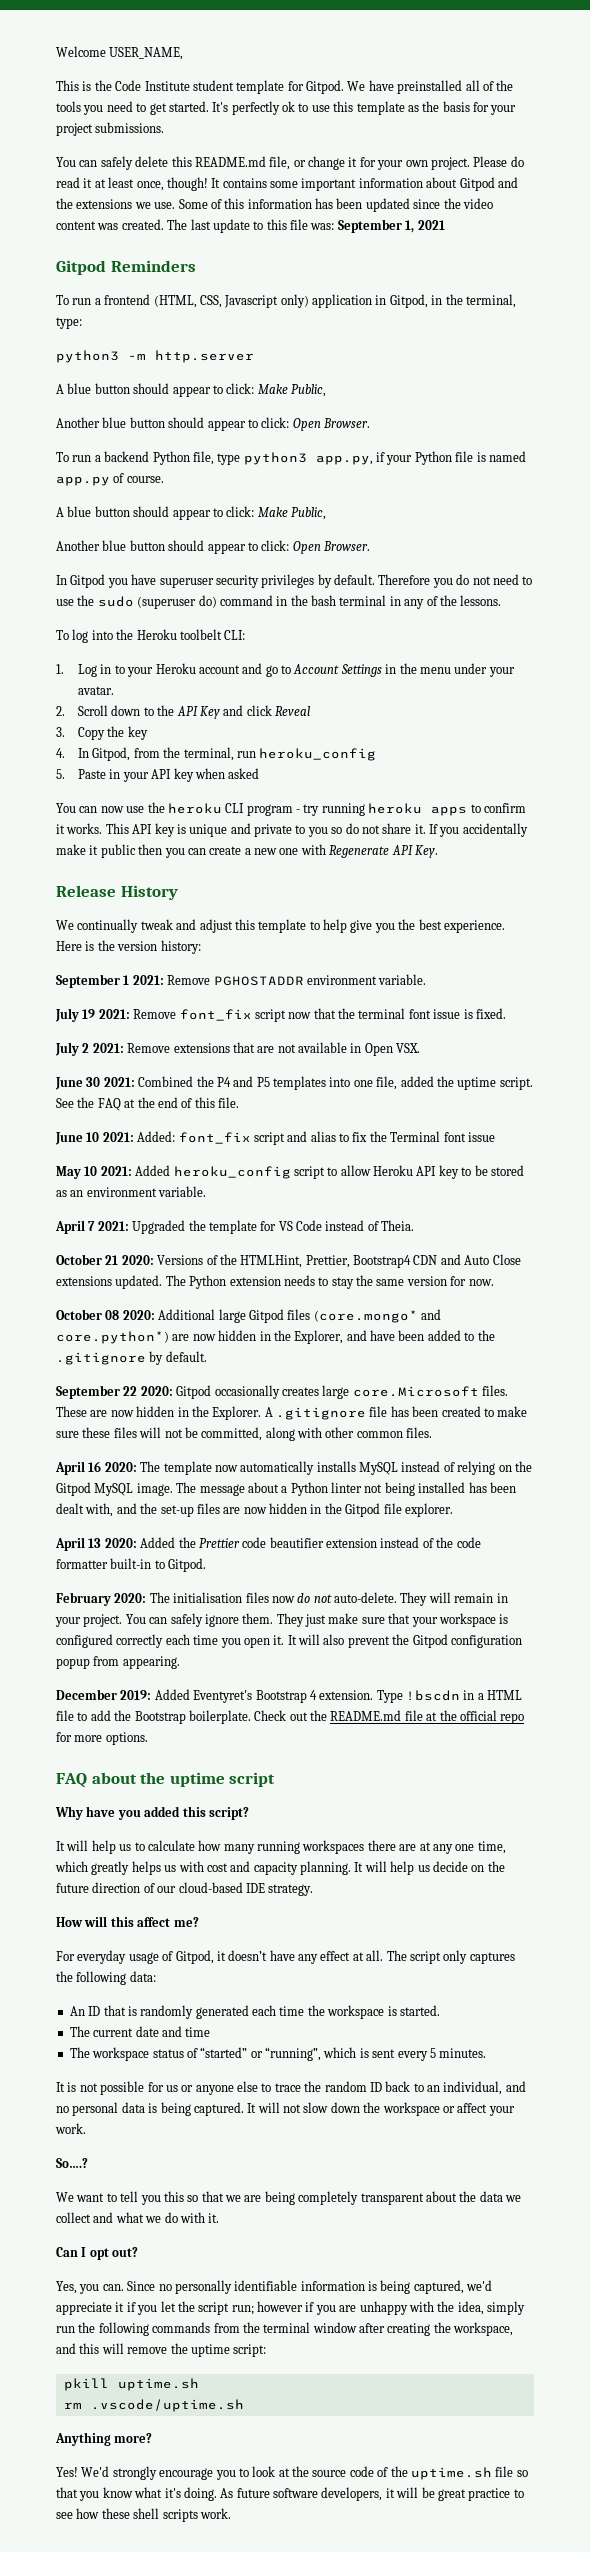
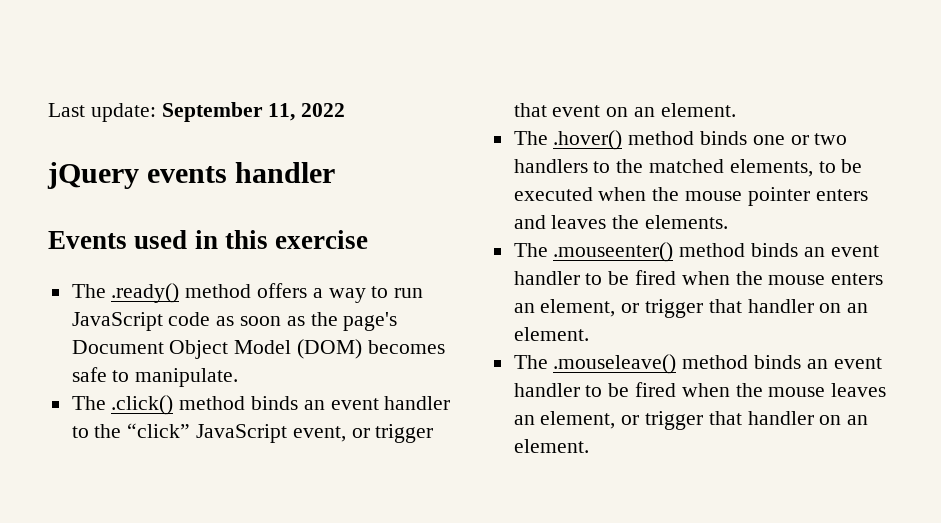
- Welcome USER_NAME,
- This is the Code Institute student template for Gitpod. We have preinstalled all of the tools you need to get started. It's perfectly ok to use this template as the basis for your project submissions.
- You can safely delete this README.md file, or change it for your own project. Please do read it at least once, though! It contains some important information about Gitpod and the extensions we use. Some of this information has been updated since the video content was created. The last update to this file was: September 1, 2021
- Gitpod Reminders
- To run a frontend (HTML, CSS, Javascript only) application in Gitpod, in the terminal, type:
- python3 -m http.server
- A blue button should appear to click: Make Public,
- Another blue button should appear to click: Open Browser.
- To run a backend Python file, type python3 app.py, if your Python file is named app.py of course.
- A blue button should appear to click: Make Public,
- Another blue button should appear to click: Open Browser.
- In Gitpod you have superuser security privileges by default. Therefore you do not need to use the sudo (superuser do) command in the bash terminal in any of the lessons.
- To log into the Heroku toolbelt CLI:
- 1. Log in to your Heroku account and go to Account Settings in the menu under your avatar.
- 2. Scroll down to the API Key and click Reveal
- 3. Copy the key
- 4. In Gitpod, from the terminal, run heroku_config
- 5. Paste in your API key when asked
- You can now use the heroku CLI program - try running heroku apps to confirm it works. This API key is unique and private to you so do not share it. If you accidentally make it public then you can create a new one with Regenerate API Key.
- Release History
- We continually tweak and adjust this template to help give you the best experience. Here is the version history:
- September 1 2021: Remove PGHOSTADDR environment variable.
- July 19 2021: Remove font_fix script now that the terminal font issue is fixed.
- July 2 2021: Remove extensions that are not available in Open VSX.
- June 30 2021: Combined the P4 and P5 templates into one file, added the uptime script. See the FAQ at the end of this file.
- June 10 2021: Added: font_fix script and alias to fix the Terminal font issue
- May 10 2021: Added heroku_config script to allow Heroku API key to be stored as an environment variable.
- April 7 2021: Upgraded the template for VS Code instead of Theia.
- October 21 2020: Versions of the HTMLHint, Prettier, Bootstrap4 CDN and Auto Close extensions updated. The Python extension needs to stay the same version for now.
- October 08 2020: Additional large Gitpod files (core.mongo* and core.python*) are now hidden in the Explorer, and have been added to the .gitignore by default.
- September 22 2020: Gitpod occasionally creates large core.Microsoft files. These are now hidden in the Explorer. A .gitignore file has been created to make sure these files will not be committed, along with other common files.
- April 16 2020: The template now automatically installs MySQL instead of relying on the Gitpod MySQL image. The message about a Python linter not being installed has been dealt with, and the set-up files are now hidden in the Gitpod file explorer.
- April 13 2020: Added the Prettier code beautifier extension instead of the code formatter built-in to Gitpod.
- February 2020: The initialisation files now do not auto-delete. They will remain in your project. You can safely ignore them. They just make sure that your workspace is configured correctly each time you open it. It will also prevent the Gitpod configuration popup from appearing.
- December 2019: Added Eventyret's Bootstrap 4 extension. Type !bscdn in a HTML file to add the Bootstrap boilerplate. Check out the README.md file at the official repo for more options.
- FAQ about the uptime script
- Why have you added this script?
- It will help us to calculate how many running workspaces there are at any one time, which greatly helps us with cost and capacity planning. It will help us decide on the future direction of our cloud-based IDE strategy.
- How will this affect me?
- For everyday usage of Gitpod, it doesn’t have any effect at all. The script only captures the following data:
- An ID that is randomly generated each time the workspace is started.
- The current date and time
- The workspace status of “started” or “running”, which is sent every 5 minutes.
- It is not possible for us or anyone else to trace the random ID back to an individual, and no personal data is being captured. It will not slow down the workspace or affect your work.
- So….?
- We want to tell you this so that we are being completely transparent about the data we collect and what we do with it.
- Can I opt out?
- Yes, you can. Since no personally identifiable information is being captured, we'd appreciate it if you let the script run; however if you are unhappy with the idea, simply run the following commands from the terminal window after creating the workspace, and this will remove the uptime script:
- pkill uptime.sh
- rm .vscode/uptime.sh
- Anything more?
- Yes! We'd strongly encourage you to look at the source code of the uptime.sh file so that you know what it's doing. As future software developers, it will be great practice to see how these shell scripts work.
+ Last update: September 11, 2022
+ jQuery events handler
+ Events used in this exercise
+ The .ready() method offers a way to run JavaScript code as soon as the page's Document Object Model (DOM) becomes safe to manipulate.
+ The .click() method binds an event handler to the “click” JavaScript event, or trigger that event on an element.
+ The .hover() method binds one or two handlers to the matched elements, to be executed when the mouse pointer enters and leaves the elements.
+ The .mouseenter() method binds an event handler to be fired when the mouse enters an element, or trigger that handler on an element.
+ The .mouseleave() method binds an event handler to be fired when the mouse leaves an element, or trigger that handler on an element.

